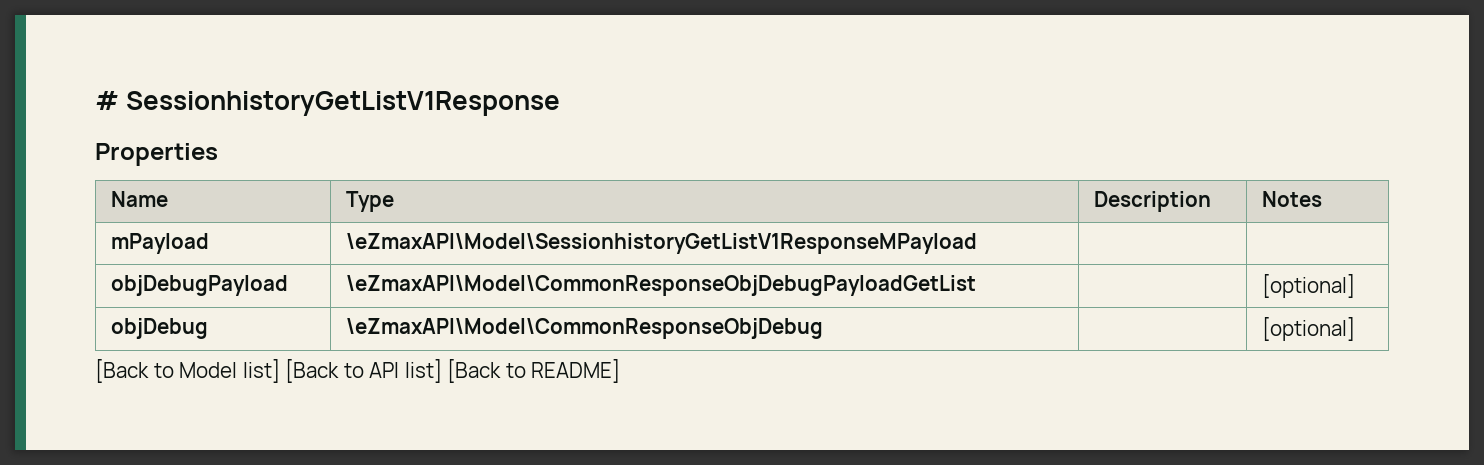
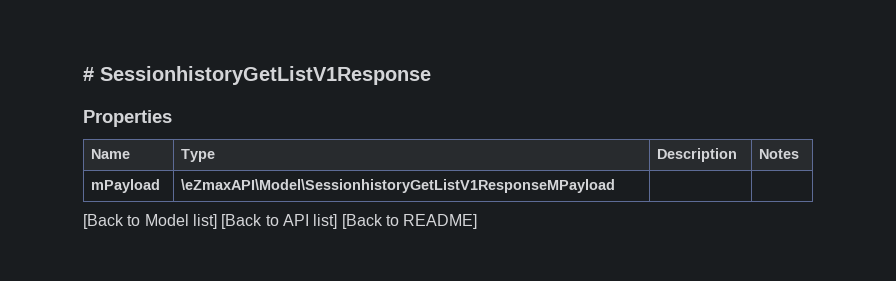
- objDebugPayload | \eZmaxAPI\Model\CommonResponseObjDebugPayloadGetList | | [optional]
- objDebug | \eZmaxAPI\Model\CommonResponseObjDebug | | [optional]

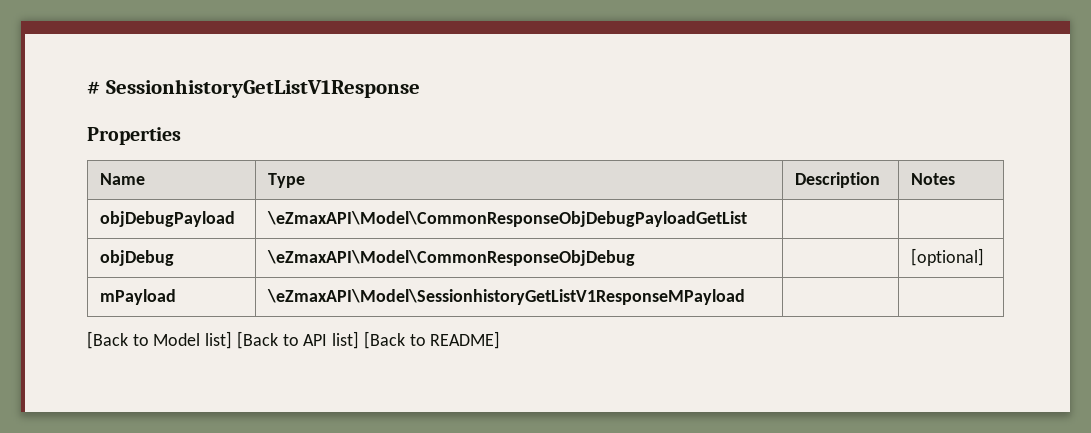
+ objDebugPayload | \eZmaxAPI\Model\CommonResponseObjDebugPayloadGetList | |
+ objDebug | \eZmaxAPI\Model\CommonResponseObjDebug | | [optional]

